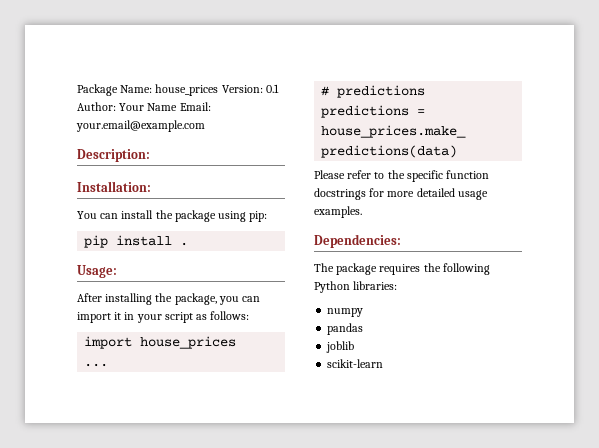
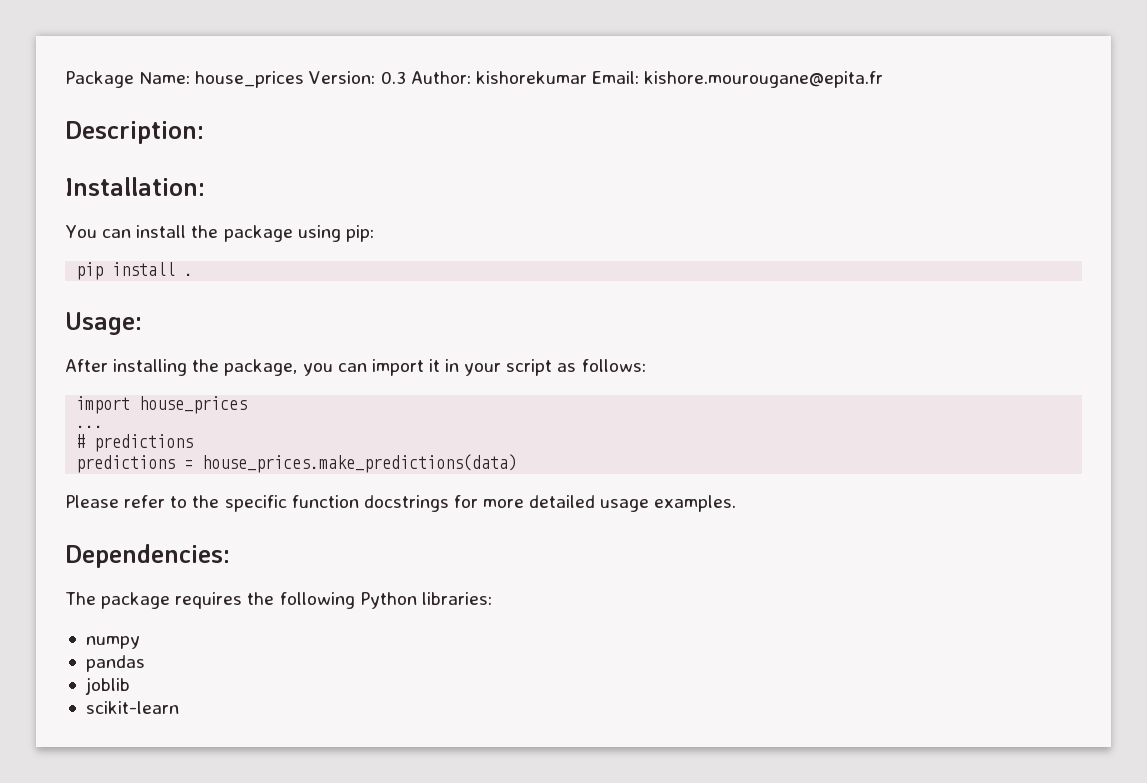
- Package Name: house_prices Version: 0.1 Author: Your Name Email: your.email@example.com
+ Package Name: house_prices Version: 0.3 Author: kishorekumar Email: kishore.mourougane@epita.fr

